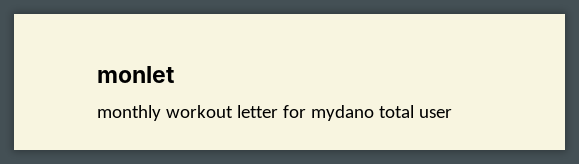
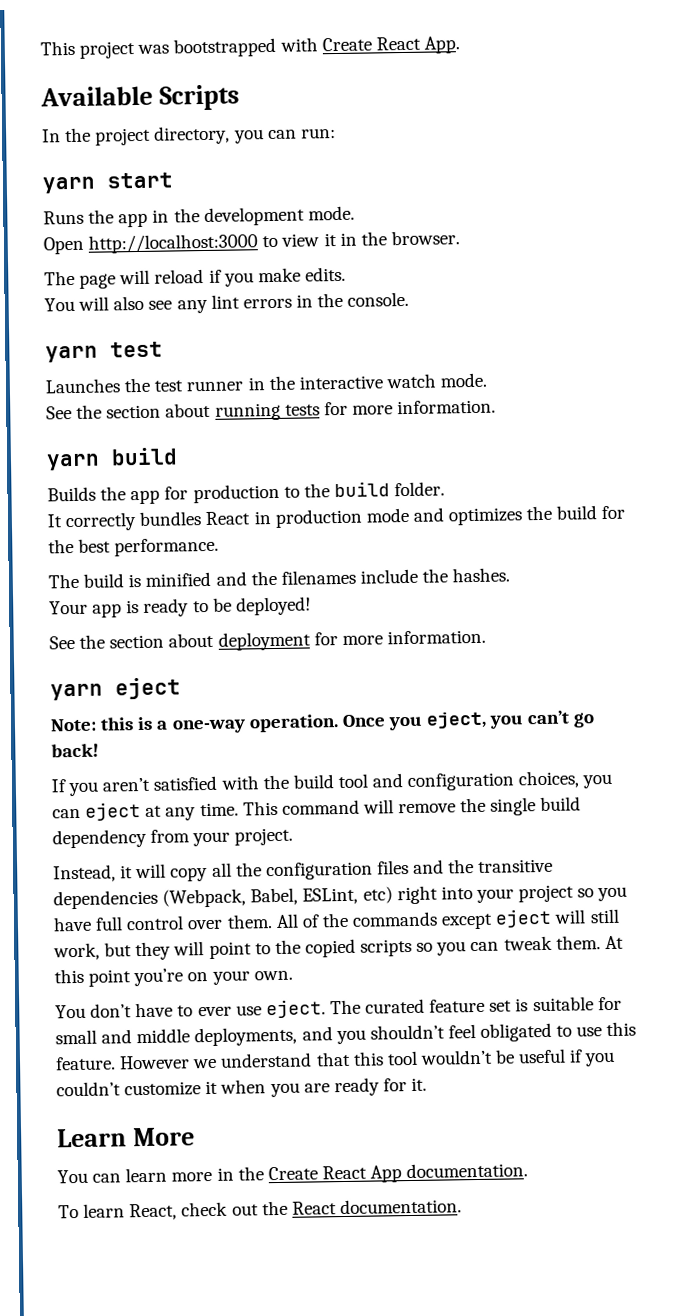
- monlet
- monthly workout letter for mydano total user
+ This project was bootstrapped with Create React App.
+ Available Scripts
+ In the project directory, you can run:
+ yarn start
+ Runs the app in the development mode.
+ Open http://localhost:3000 to view it in the browser.
+ The page will reload if you make edits.
+ You will also see any lint errors in the console.
+ yarn test
+ Launches the test runner in the interactive watch mode.
+ See the section about running tests for more information.
+ yarn build
+ Builds the app for production to the build folder.
+ It correctly bundles React in production mode and optimizes the build for the best performance.
+ The build is minified and the filenames include the hashes.
+ Your app is ready to be deployed!
+ See the section about deployment for more information.
+ yarn eject
+ Note: this is a one-way operation. Once you eject, you can’t go back!
+ If you aren’t satisfied with the build tool and configuration choices, you can eject at any time. This command will remove the single build dependency from your project.
+ Instead, it will copy all the configuration files and the transitive dependencies (Webpack, Babel, ESLint, etc) right into your project so you have full control over them. All of the commands except eject will still work, but they will point to the copied scripts so you can tweak them. At this point you’re on your own.
+ You don’t have to ever use eject. The curated feature set is suitable for small and middle deployments, and you shouldn’t feel obligated to use this feature. However we understand that this tool wouldn’t be useful if you couldn’t customize it when you are ready for it.
+ Learn More
+ You can learn more in the Create React App documentation.
+ To learn React, check out the React documentation.

